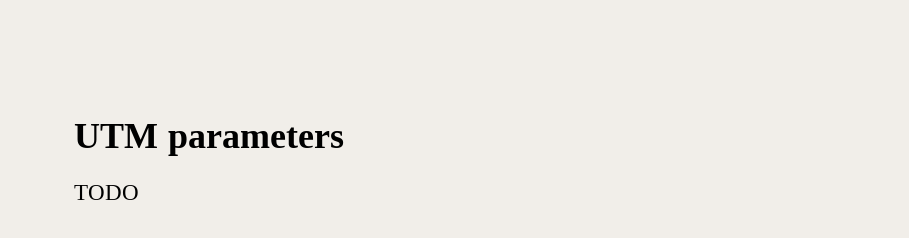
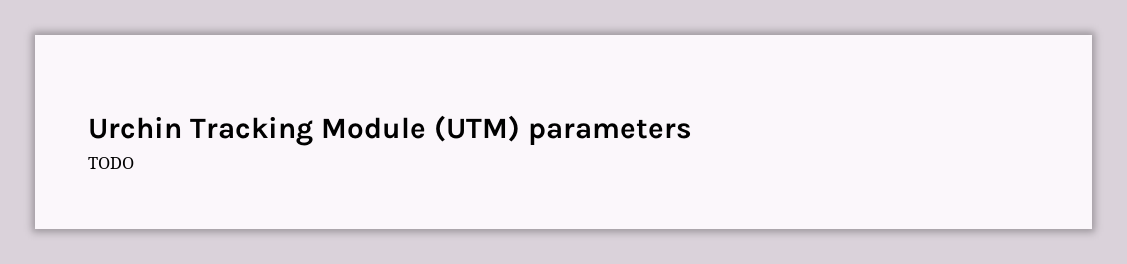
- UTM parameters
+ Urchin Tracking Module (UTM) parameters

